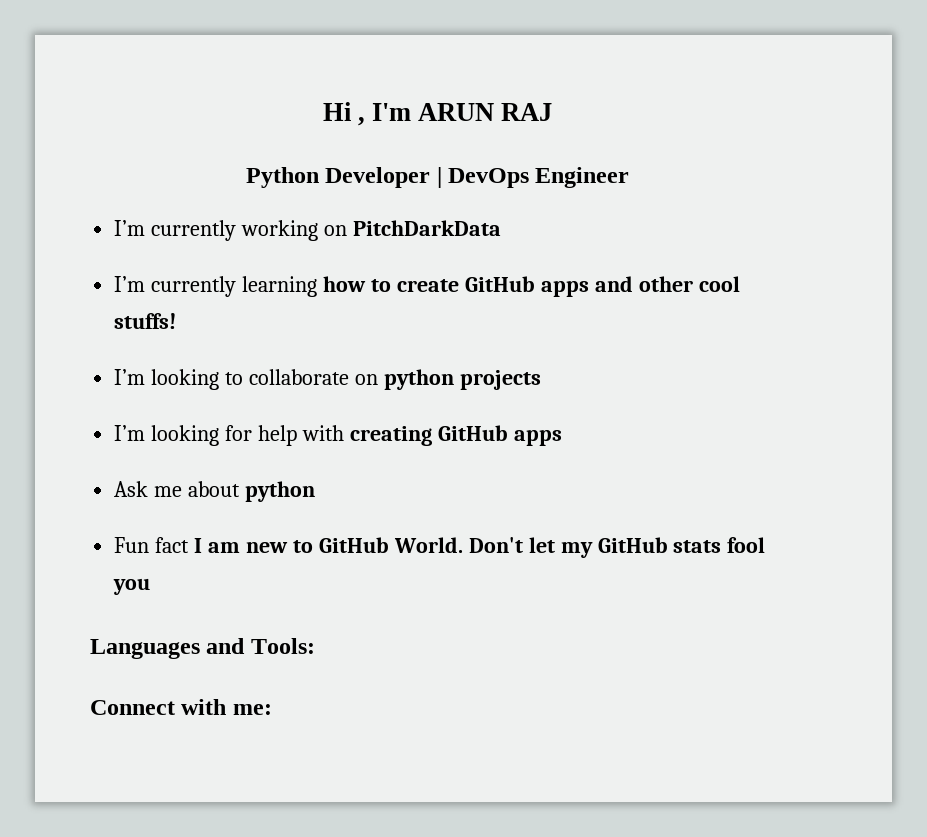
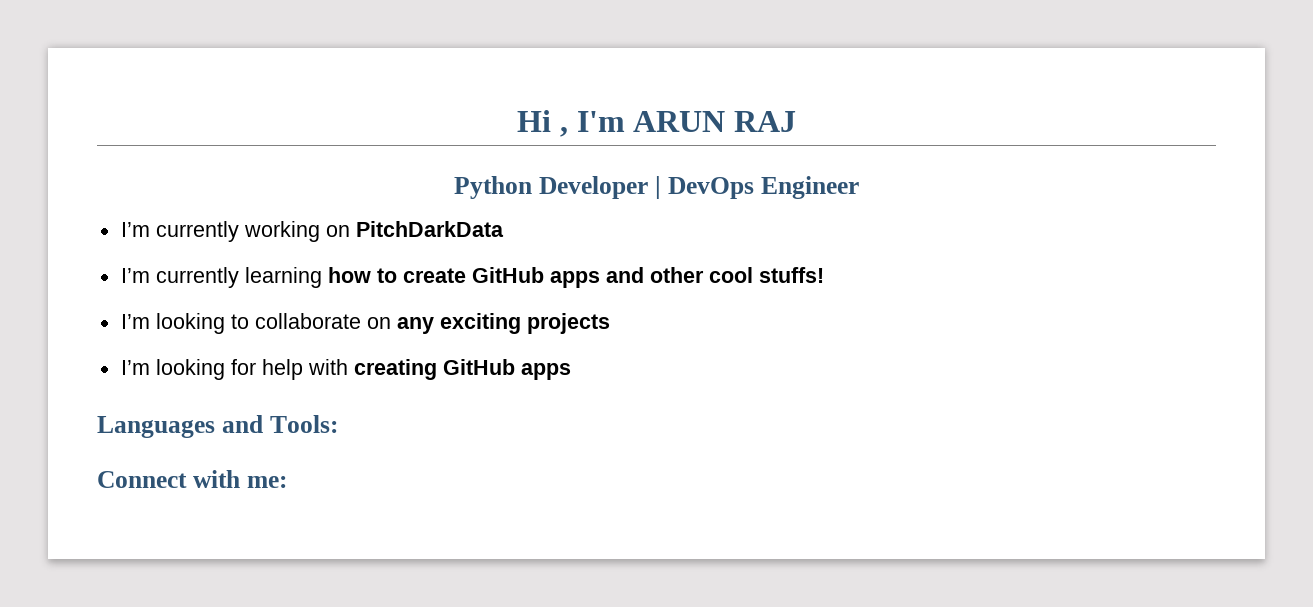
- I’m looking to collaborate on python projects
+ I’m looking to collaborate on any exciting projects
- Ask me about python
- Fun fact I am new to GitHub World. Don't let my GitHub stats fool you

